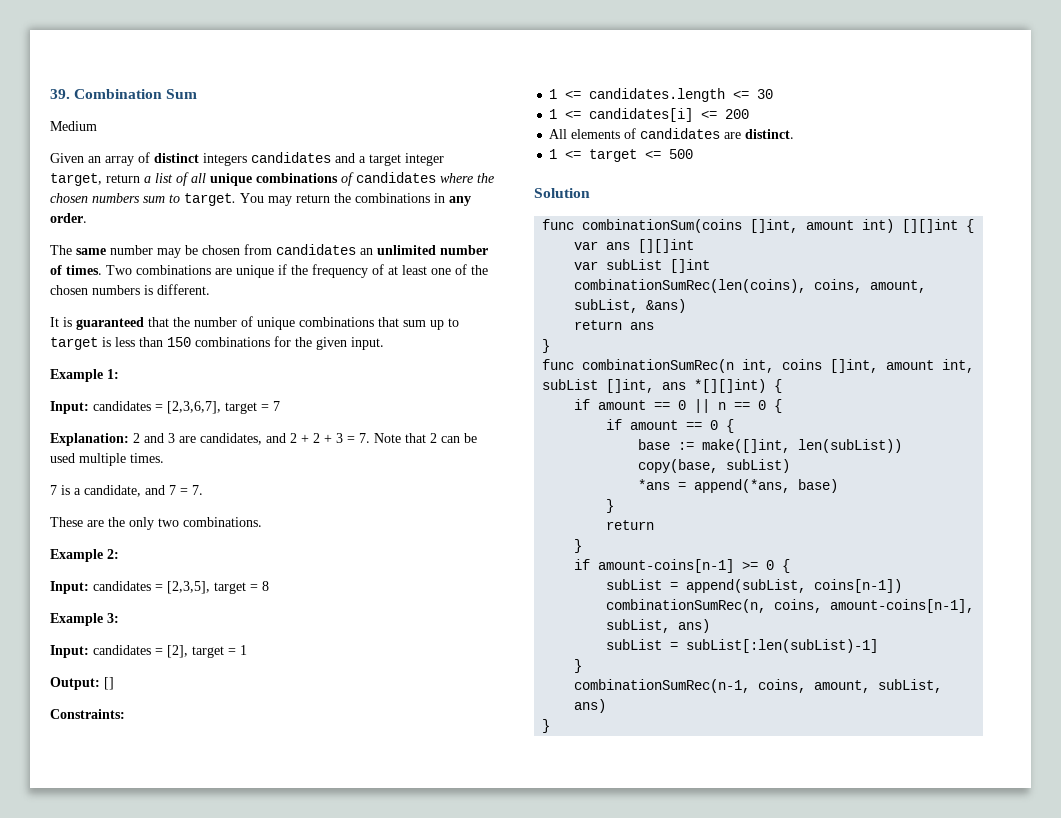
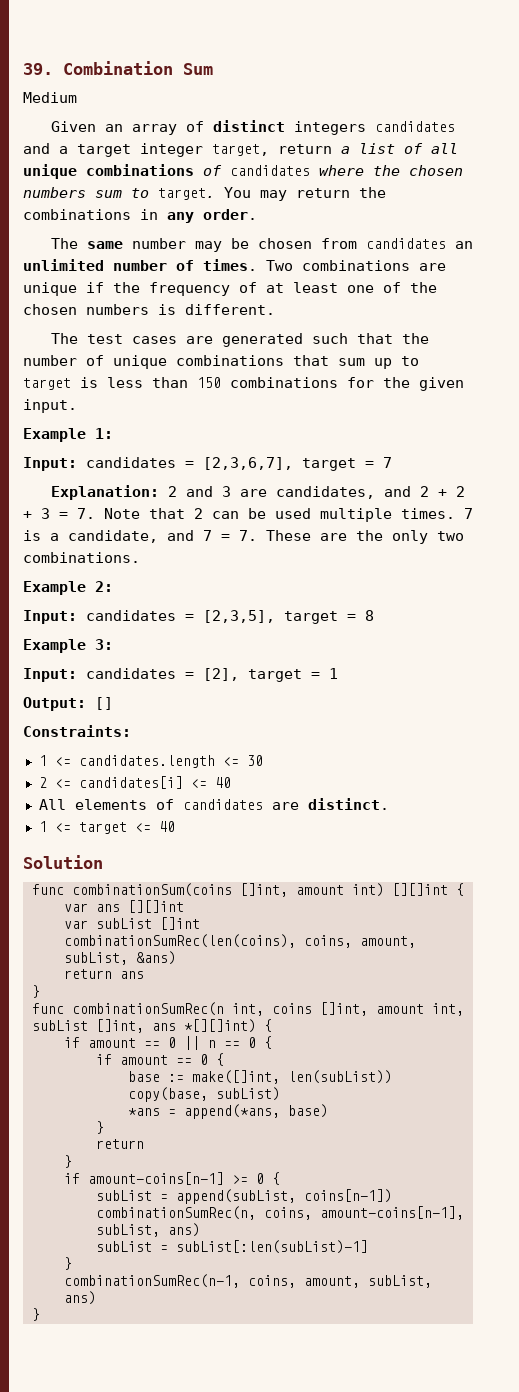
- It is guaranteed that the number of unique combinations that sum up to target is less than 150 combinations for the given input.
+ The test cases are generated such that the number of unique combinations that sum up to target is less than 150 combinations for the given input.
- Explanation: 2 and 3 are candidates, and 2 + 2 + 3 = 7. Note that 2 can be used multiple times.
- 7 is a candidate, and 7 = 7.
- These are the only two combinations.
+ Explanation: 2 and 3 are candidates, and 2 + 2 + 3 = 7. Note that 2 can be used multiple times. 7 is a candidate, and 7 = 7. These are the only two combinations.
- 1 <= candidates[i] <= 200
+ 2 <= candidates[i] <= 40
- 1 <= target <= 500
+ 1 <= target <= 40

